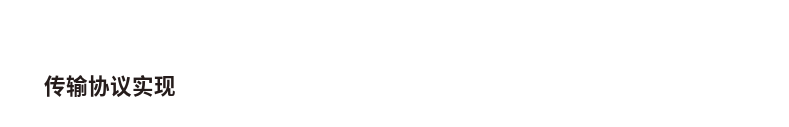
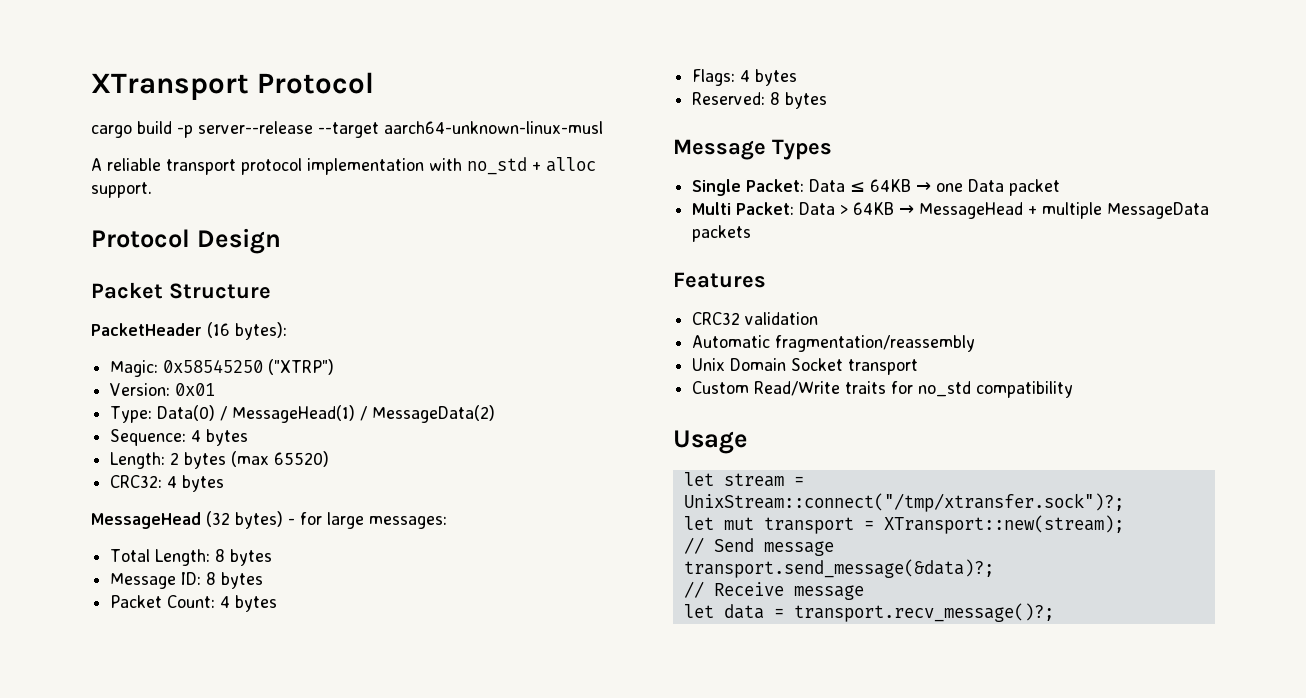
- 传输协议实现
+ XTransport Protocol
+ cargo build -p server--release --target aarch64-unknown-linux-musl
+ A reliable transport protocol implementation with no_std + alloc support.
+ Protocol Design
+ Packet Structure
+ PacketHeader (16 bytes):
+ Magic: 0x58545250 ("XTRP")
+ Version: 0x01
+ Type: Data(0) / MessageHead(1) / MessageData(2)
+ Sequence: 4 bytes
+ Length: 2 bytes (max 65520)
+ CRC32: 4 bytes
+ MessageHead (32 bytes) - for large messages:
+ Total Length: 8 bytes
+ Message ID: 8 bytes
+ Packet Count: 4 bytes
+ Flags: 4 bytes
+ Reserved: 8 bytes
+ Message Types
+ Single Packet: Data ≤ 64KB → one Data packet
+ Multi Packet: Data > 64KB → MessageHead + multiple MessageData packets
+ Features
+ CRC32 validation
+ Automatic fragmentation/reassembly
+ Unix Domain Socket transport
+ Custom Read/Write traits for no_std compatibility
+ Usage
+ let stream = UnixStream::connect("/tmp/xtransfer.sock")?;
+ let mut transport = XTransport::new(stream);
+ // Send message
+ transport.send_message(&data)?;
+ // Receive message
+ let data = transport.recv_message()?;

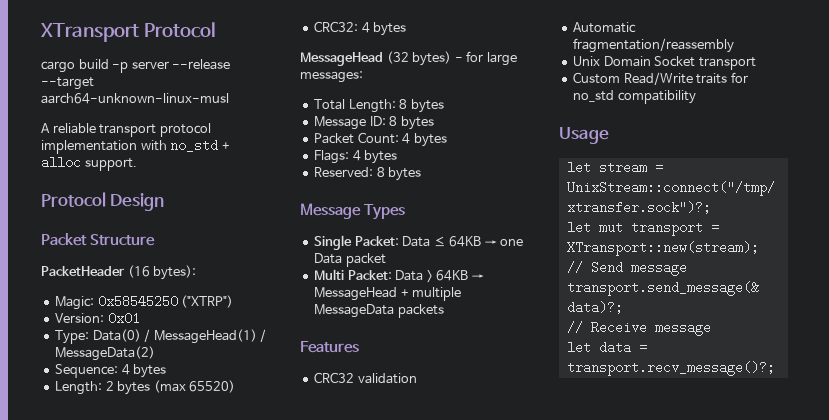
- cargo build -p server--release --target aarch64-unknown-linux-musl
+ cargo build -p server --release --target aarch64-unknown-linux-musl

